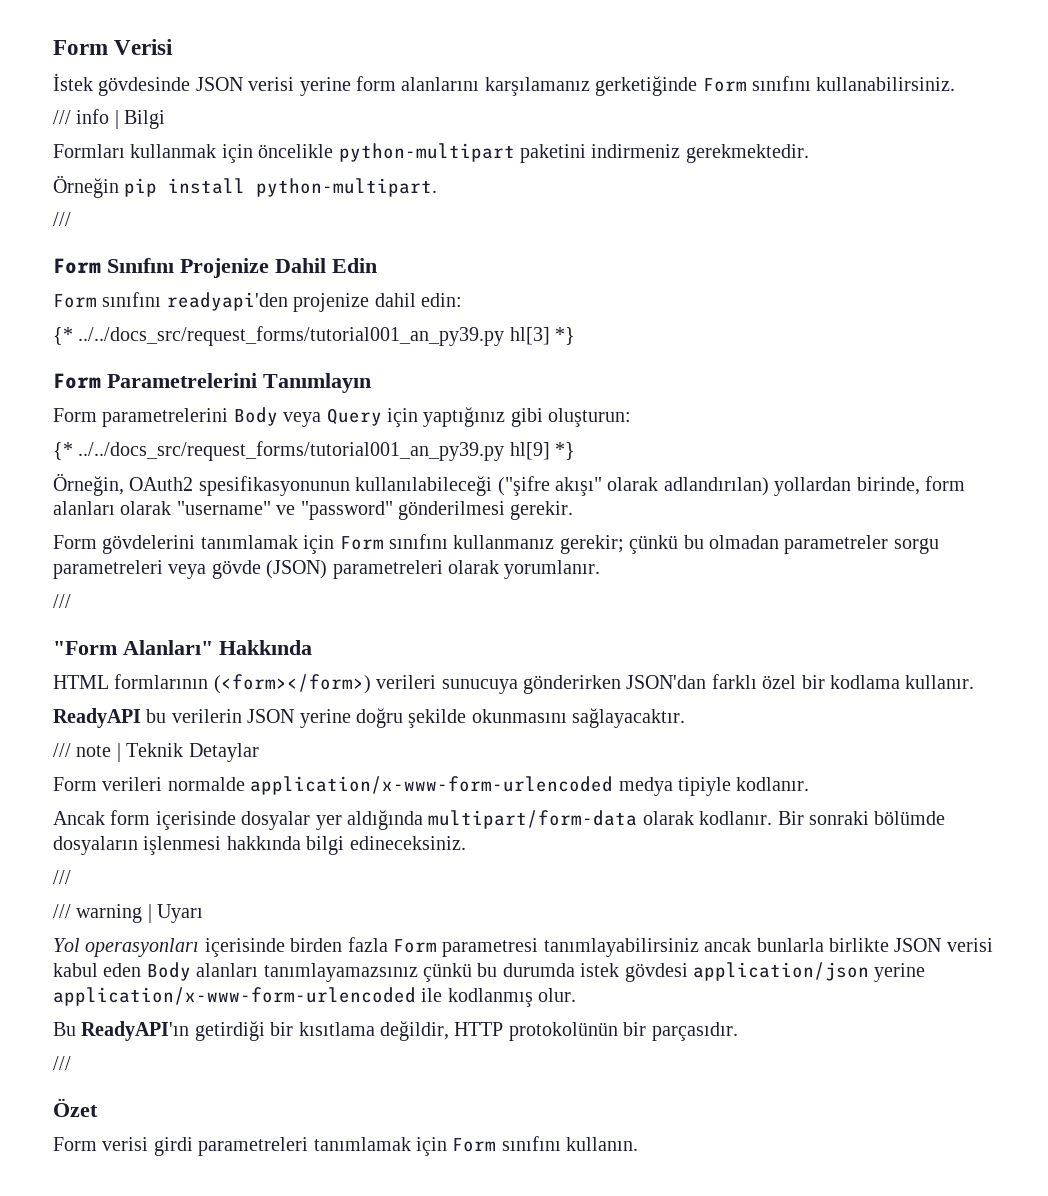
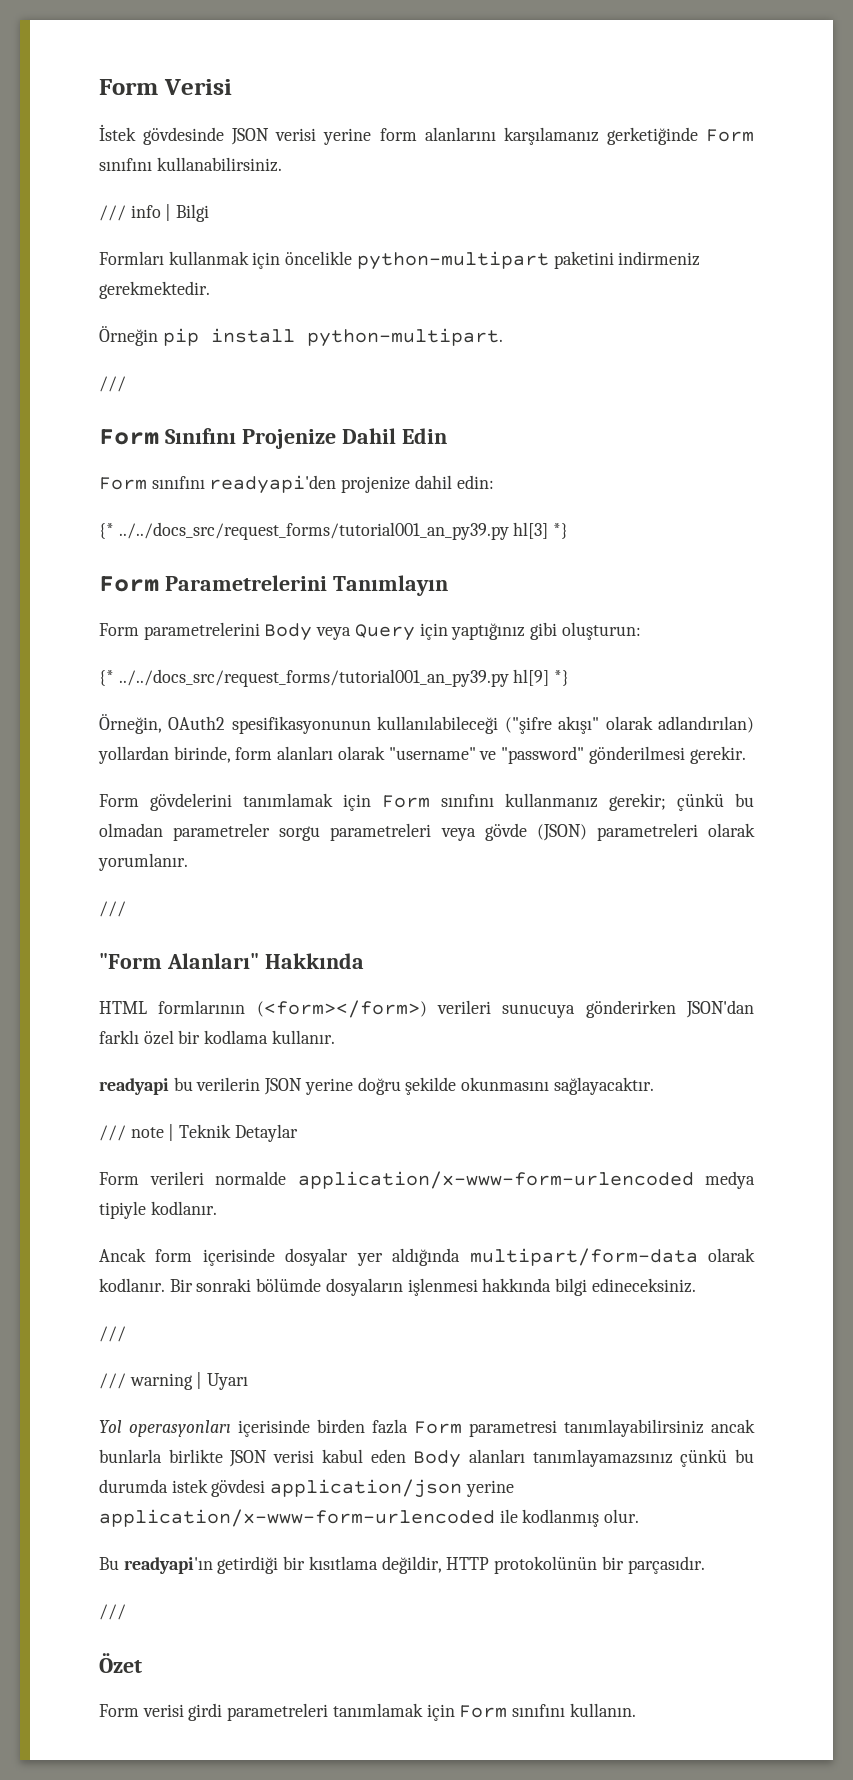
- ReadyAPI bu verilerin JSON yerine doğru şekilde okunmasını sağlayacaktır.
+ readyapi bu verilerin JSON yerine doğru şekilde okunmasını sağlayacaktır.
- Bu ReadyAPI'ın getirdiği bir kısıtlama değildir, HTTP protokolünün bir parçasıdır.
+ Bu readyapi'ın getirdiği bir kısıtlama değildir, HTTP protokolünün bir parçasıdır.

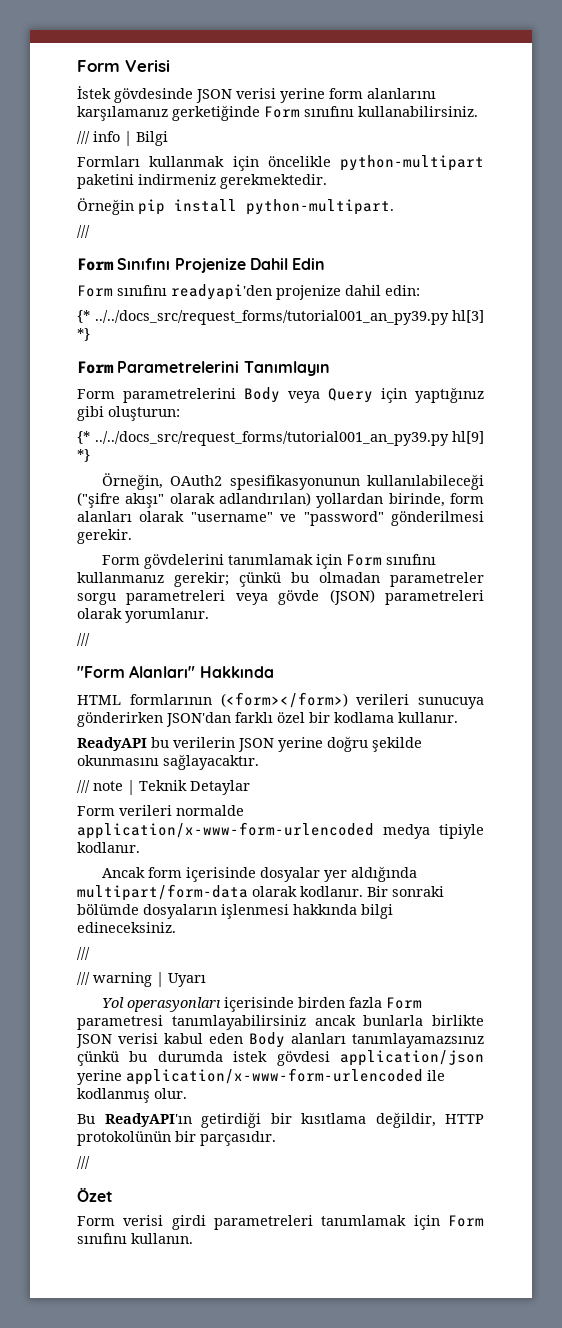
- readyapi bu verilerin JSON yerine doğru şekilde okunmasını sağlayacaktır.
+ ReadyAPI bu verilerin JSON yerine doğru şekilde okunmasını sağlayacaktır.
- Bu readyapi'ın getirdiği bir kısıtlama değildir, HTTP protokolünün bir parçasıdır.
+ Bu ReadyAPI'ın getirdiği bir kısıtlama değildir, HTTP protokolünün bir parçasıdır.

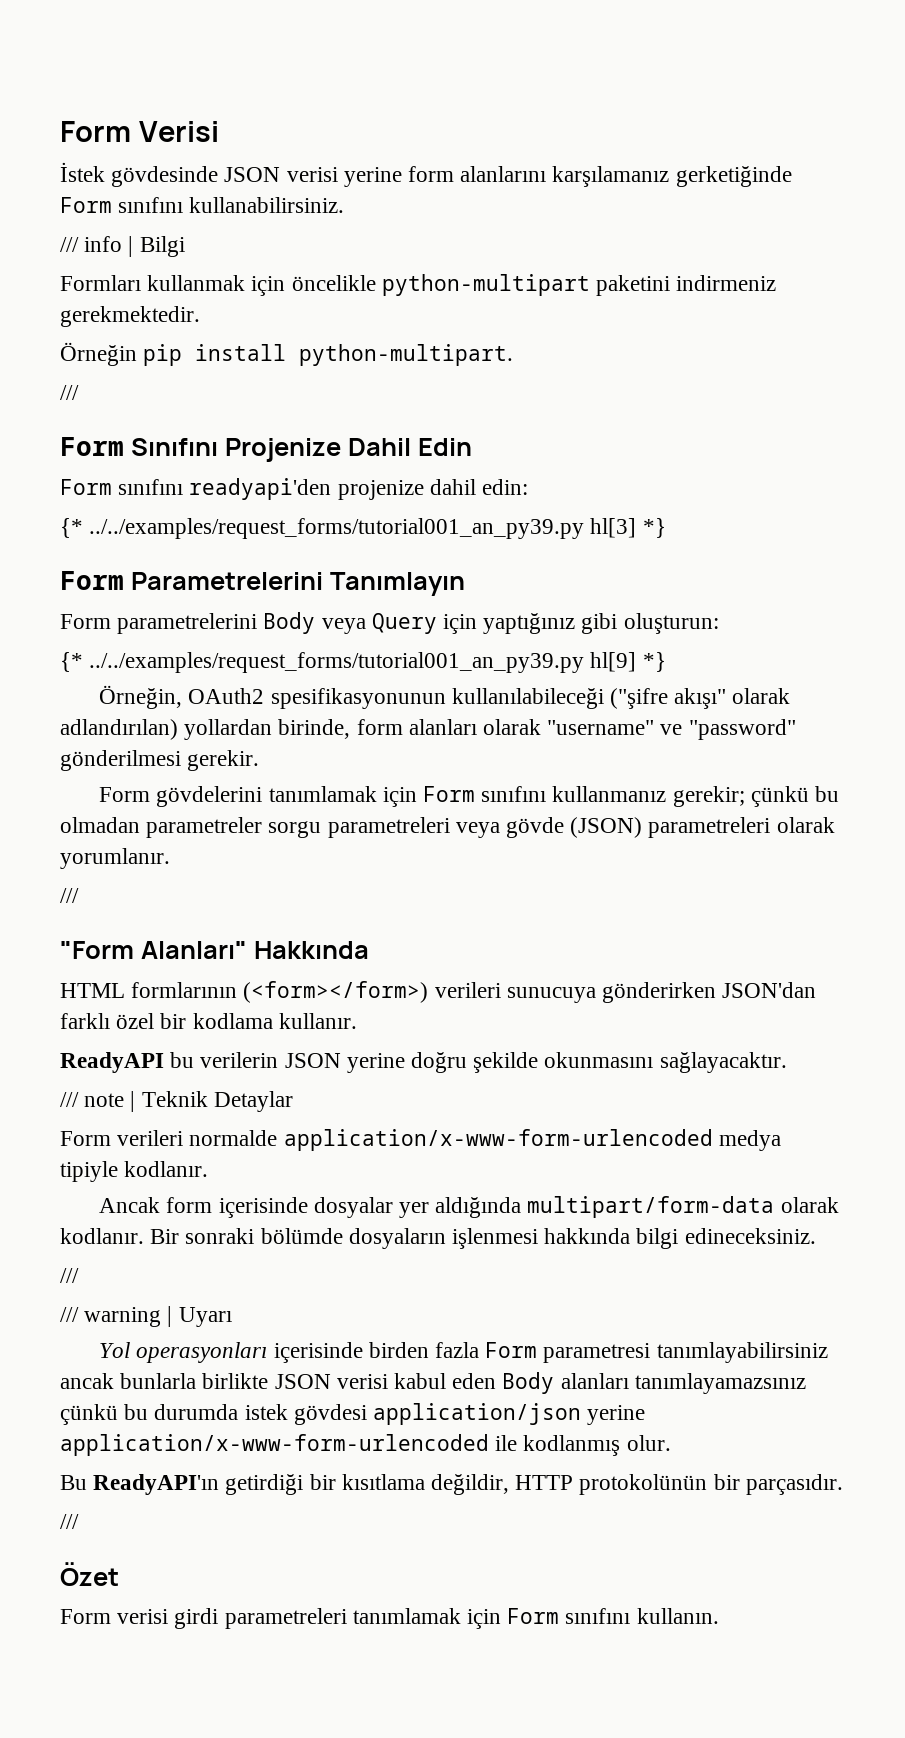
- {* ../../docs_src/request_forms/tutorial001_an_py39.py hl[3] *}
+ {* ../../examples/request_forms/tutorial001_an_py39.py hl[3] *}
- {* ../../docs_src/request_forms/tutorial001_an_py39.py hl[9] *}
+ {* ../../examples/request_forms/tutorial001_an_py39.py hl[9] *}

